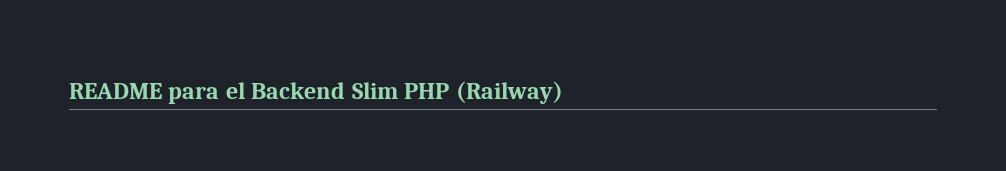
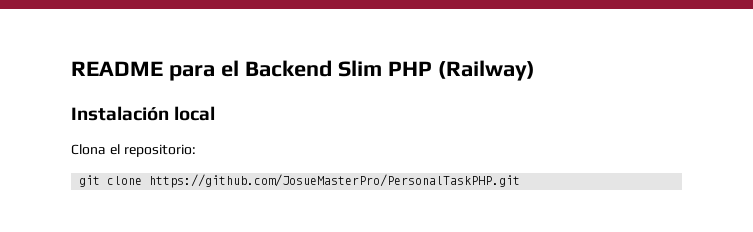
+ Instalación local
+ Clona el repositorio:
+ git clone https://github.com/JosueMasterPro/PersonalTaskPHP.git

